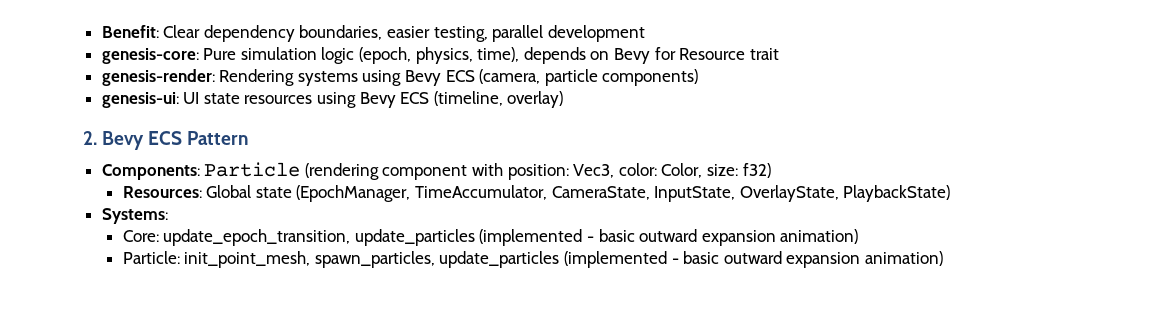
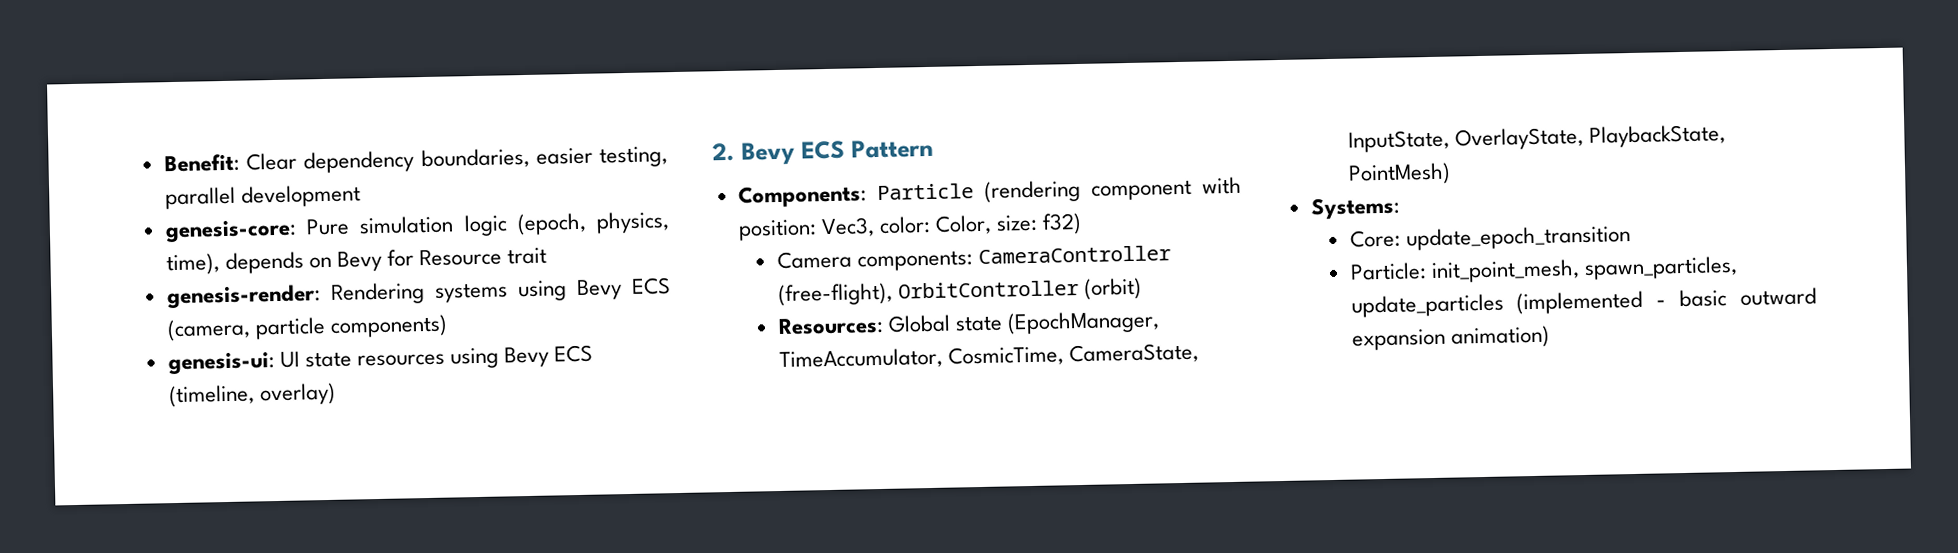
+ Camera components: CameraController (free-flight), OrbitController (orbit)
- Resources: Global state (EpochManager, TimeAccumulator, CameraState, InputState, OverlayState, PlaybackState)
+ Resources: Global state (EpochManager, TimeAccumulator, CosmicTime, CameraState, InputState, OverlayState, PlaybackState, PointMesh)
- Core: update_epoch_transition, update_particles (implemented - basic outward expansion animation)
+ Core: update_epoch_transition

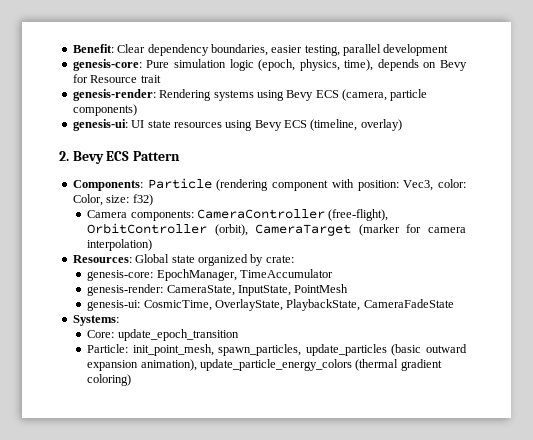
- Camera components: CameraController (free-flight), OrbitController (orbit)
- Resources: Global state (EpochManager, TimeAccumulator, CosmicTime, CameraState, InputState, OverlayState, PlaybackState, PointMesh)
+ Camera components: CameraController (free-flight), OrbitController (orbit), CameraTarget (marker for camera interpolation)
+ Resources: Global state organized by crate:
+ genesis-core: EpochManager, TimeAccumulator
+ genesis-render: CameraState, InputState, PointMesh
+ genesis-ui: CosmicTime, OverlayState, PlaybackState, CameraFadeState
- Particle: init_point_mesh, spawn_particles, update_particles (implemented - basic outward expansion animation)
+ Particle: init_point_mesh, spawn_particles, update_particles (basic outward expansion animation), update_particle_energy_colors (thermal gradient coloring)

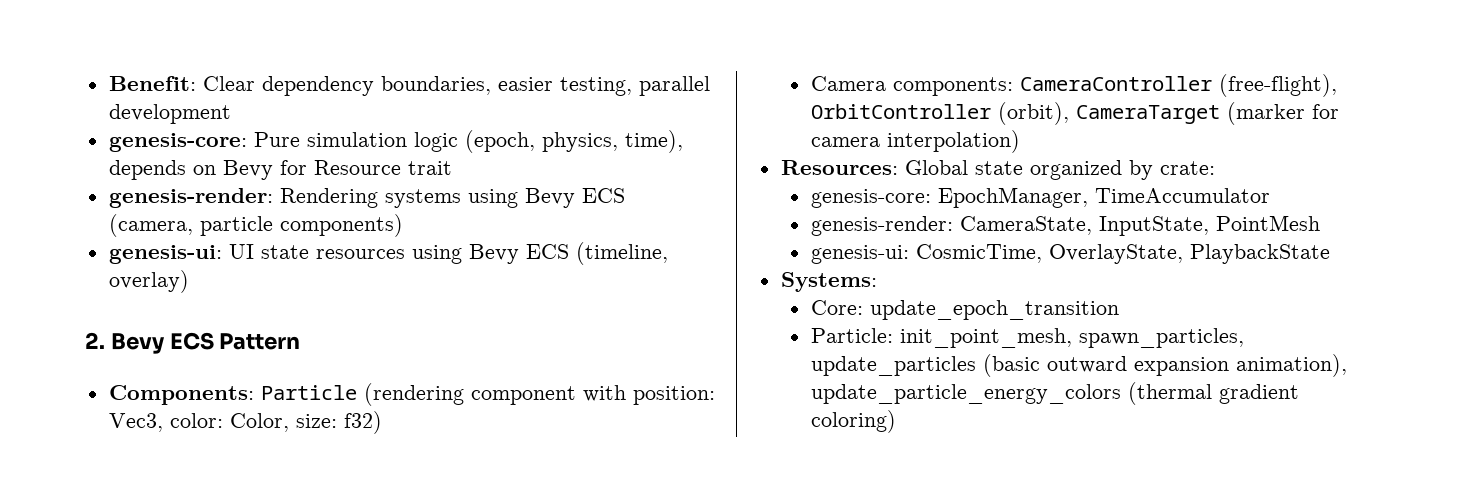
- genesis-ui: CosmicTime, OverlayState, PlaybackState, CameraFadeState
+ genesis-ui: CosmicTime, OverlayState, PlaybackState

